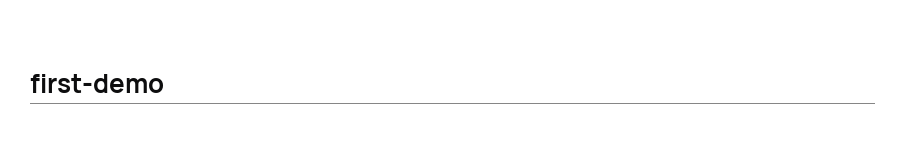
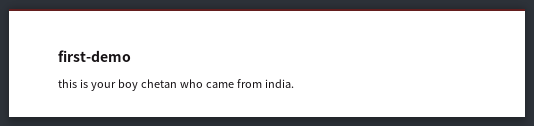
+ this is your boy chetan who came from india.

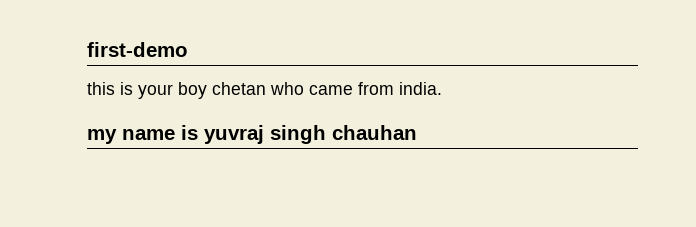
+ my name is yuvraj singh chauhan

